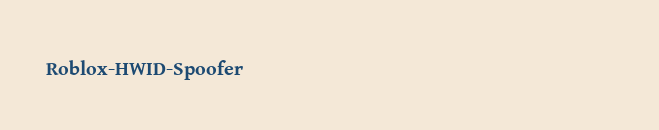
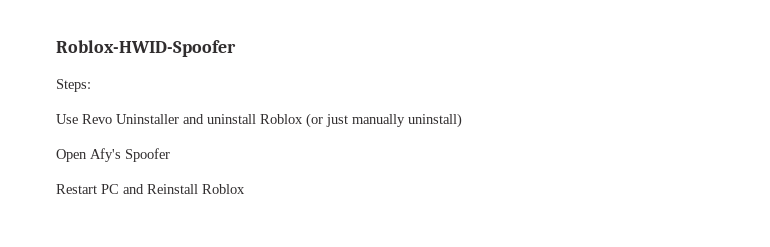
+ Steps:
+ Use Revo Uninstaller and uninstall Roblox (or just manually uninstall)
+ Open Afy's Spoofer
+ Restart PC and Reinstall Roblox

